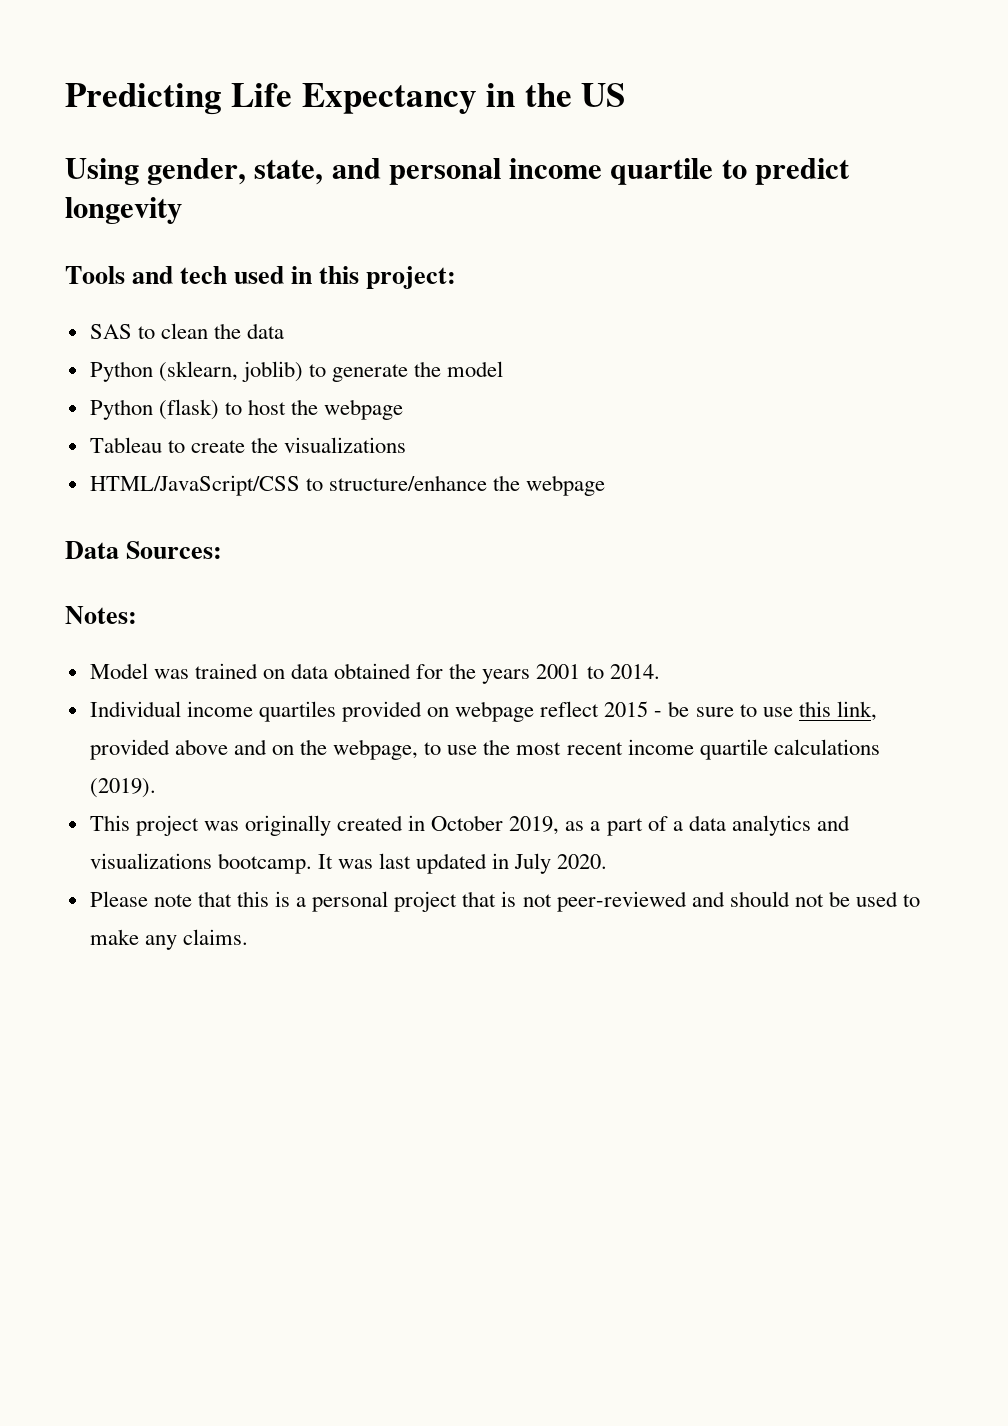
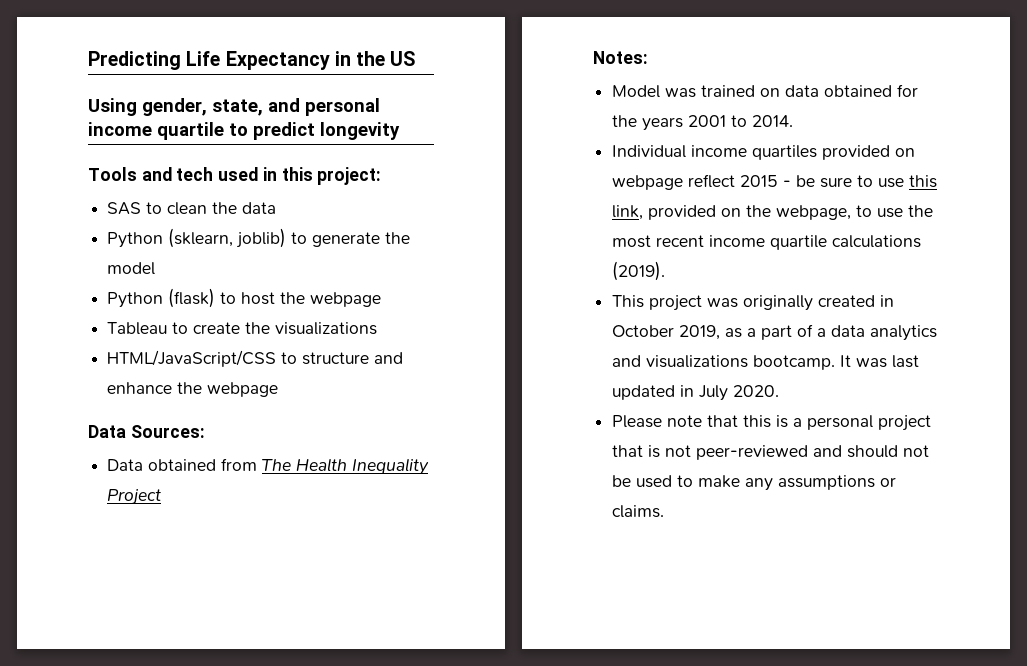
- HTML/JavaScript/CSS to structure/enhance the webpage
+ HTML/JavaScript/CSS to structure and enhance the webpage
+ Data obtained from The Health Inequality Project
- Individual income quartiles provided on webpage reflect 2015 - be sure to use this link, provided above and on the webpage, to use the most recent income quartile calculations (2019).
+ Individual income quartiles provided on webpage reflect 2015 - be sure to use this link, provided on the webpage, to use the most recent income quartile calculations (2019).
- Please note that this is a personal project that is not peer-reviewed and should not be used to make any claims.
+ Please note that this is a personal project that is not peer-reviewed and should not be used to make any assumptions or claims.

